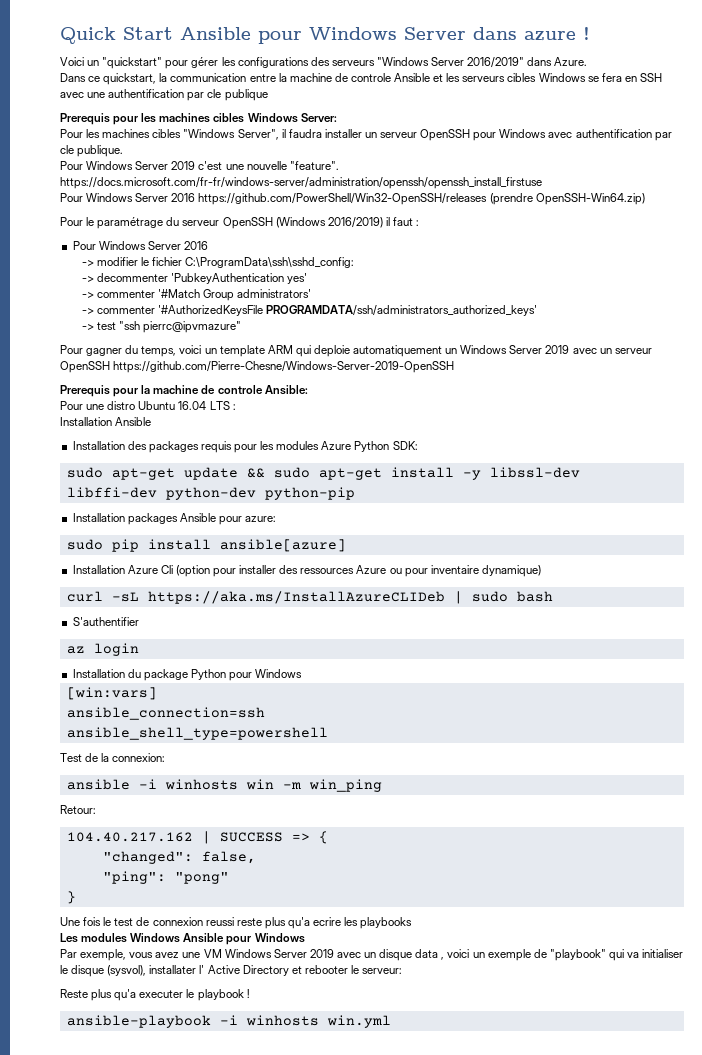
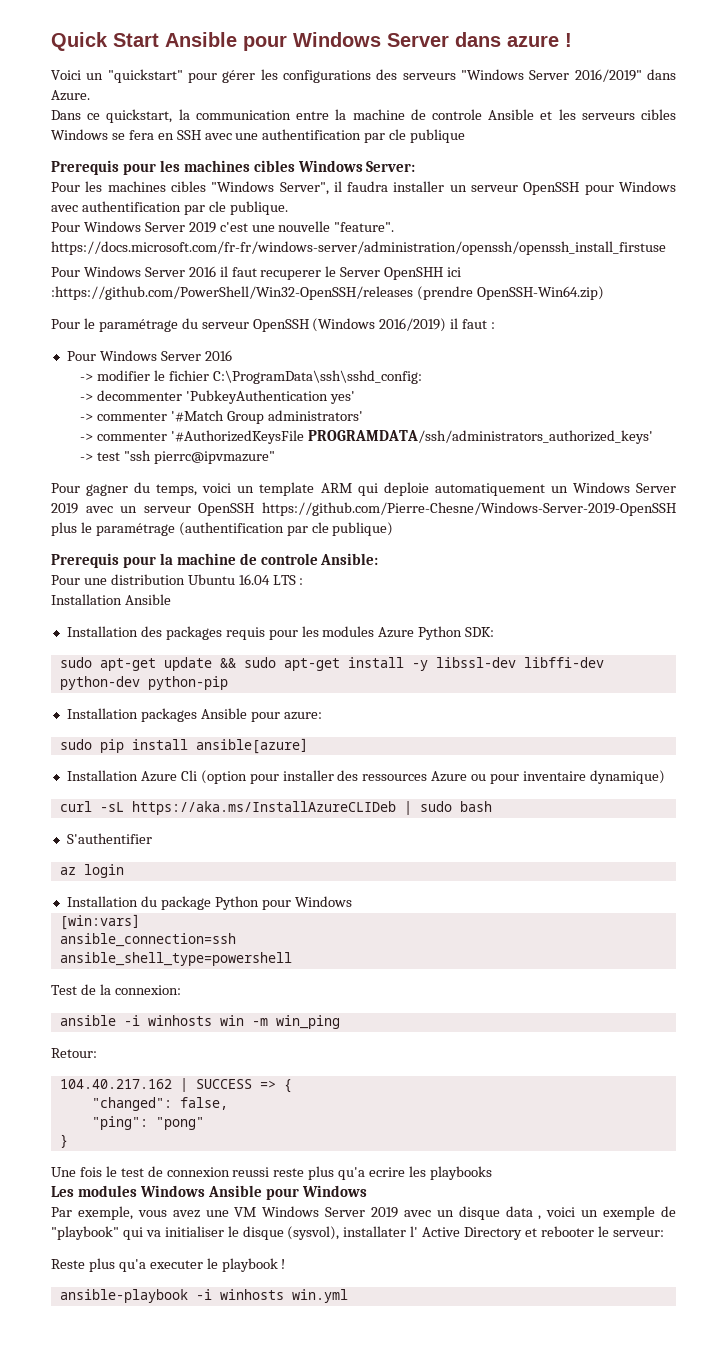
- Pour Windows Server 2016 https://github.com/PowerShell/Win32-OpenSSH/releases (prendre OpenSSH-Win64.zip)
+ Pour Windows Server 2016 il faut recuperer le Server OpenSHH ici :https://github.com/PowerShell/Win32-OpenSSH/releases (prendre OpenSSH-Win64.zip)
- Pour gagner du temps, voici un template ARM qui deploie automatiquement un Windows Server 2019 avec un serveur OpenSSH https://github.com/Pierre-Chesne/Windows-Server-2019-OpenSSH
+ Pour gagner du temps, voici un template ARM qui deploie automatiquement un Windows Server 2019 avec un serveur OpenSSH https://github.com/Pierre-Chesne/Windows-Server-2019-OpenSSH plus le paramétrage (authentification par cle publique)
- Pour une distro Ubuntu 16.04 LTS :
+ Pour une distribution Ubuntu 16.04 LTS :

